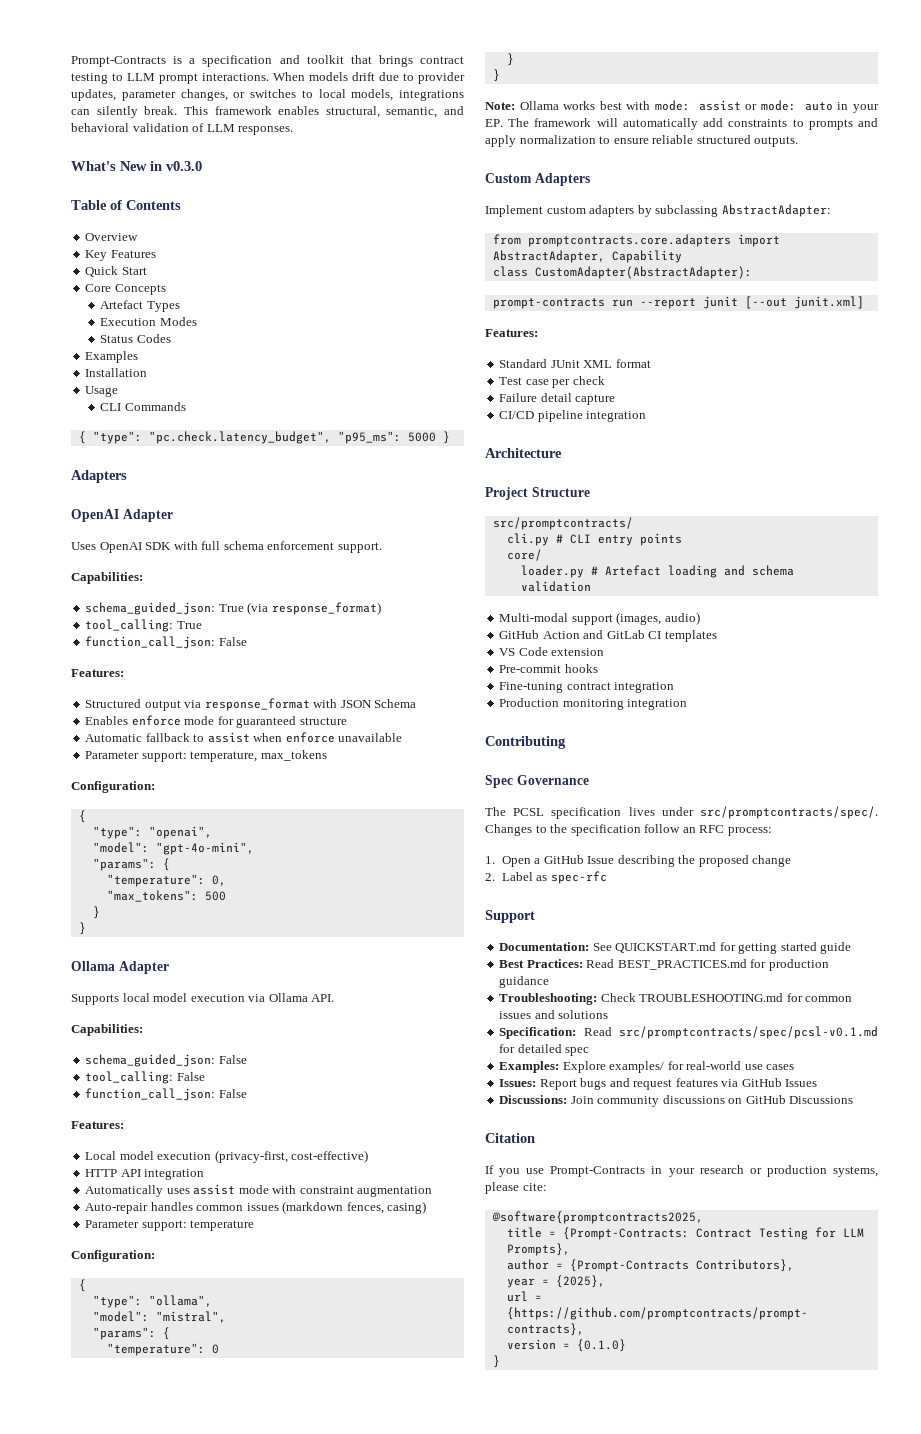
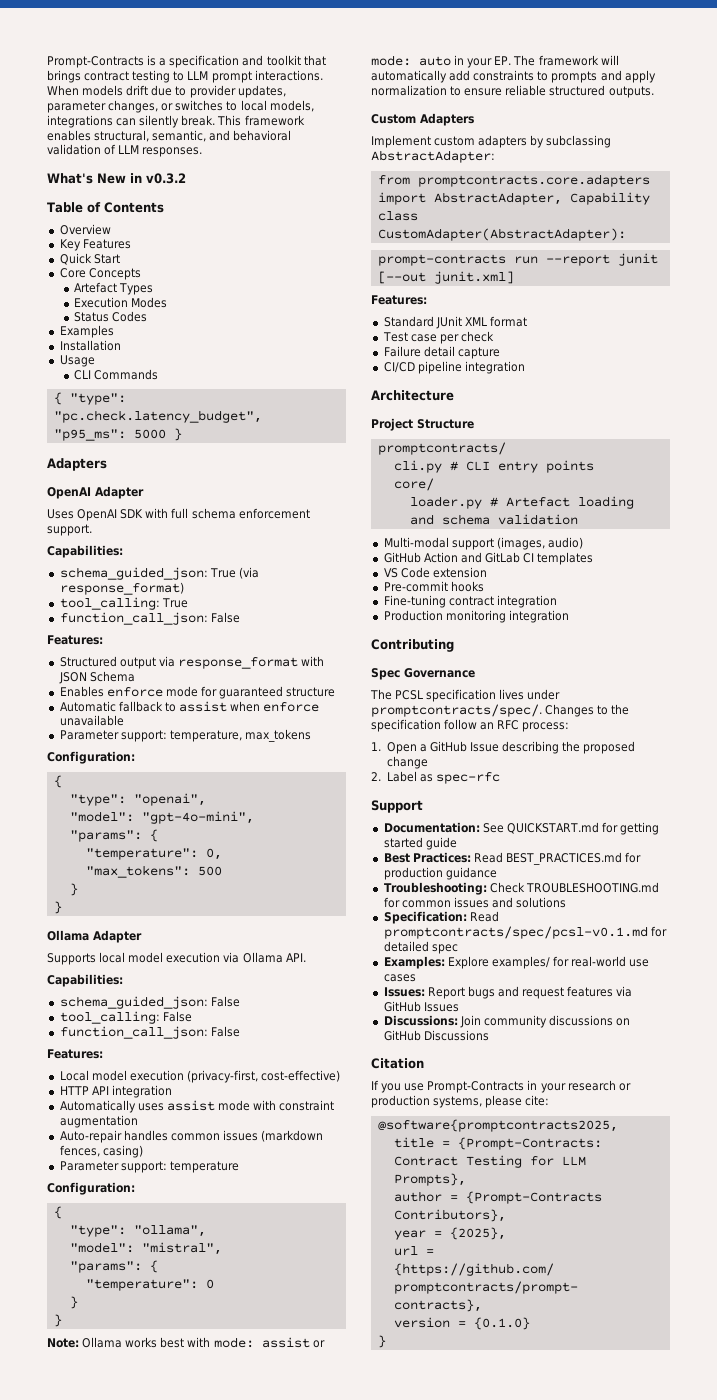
- What's New in v0.3.0
+ What's New in v0.3.2
- src/promptcontracts/
+ promptcontracts/
- The PCSL specification lives under src/promptcontracts/spec/.
+ The PCSL specification lives under promptcontracts/spec/.
- Specification: Read src/promptcontracts/spec/pcsl-v0.1.md for detailed spec
+ Specification: Read promptcontracts/spec/pcsl-v0.1.md for detailed spec

